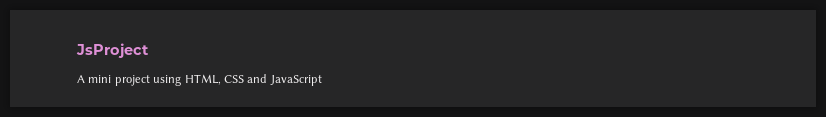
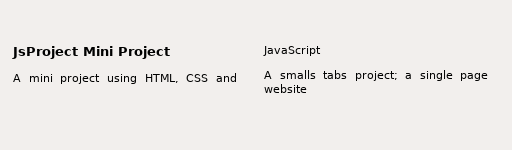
- JsProject
+ JsProject Mini Project
+ A smalls tabs project; a single page website

